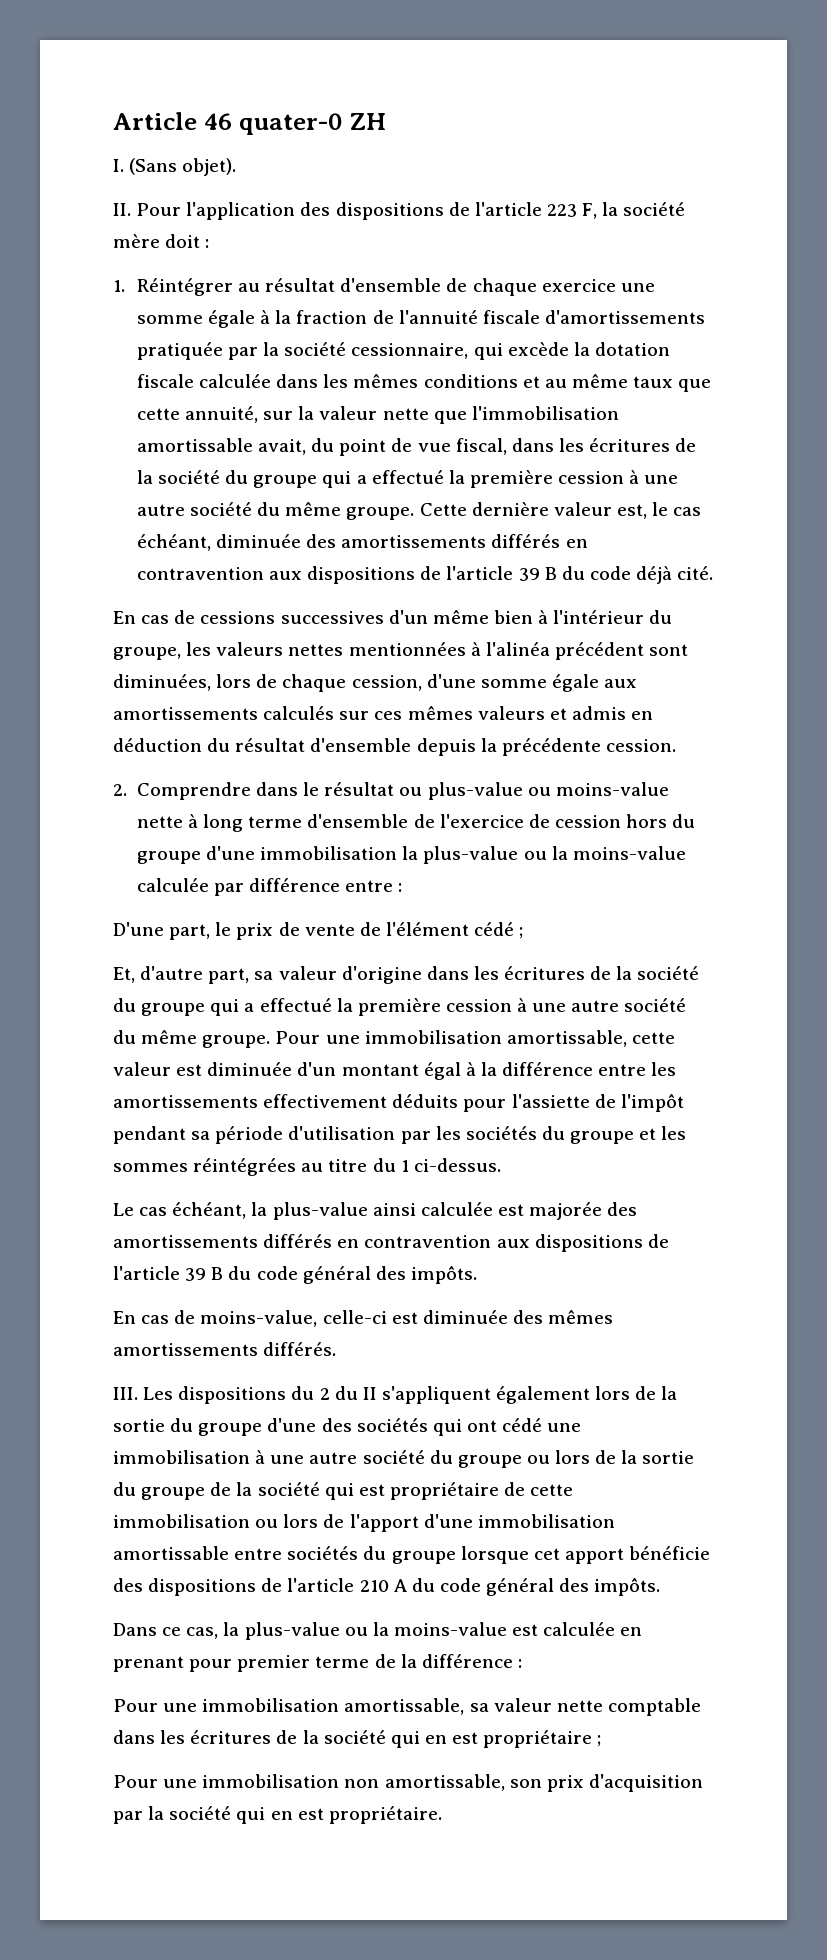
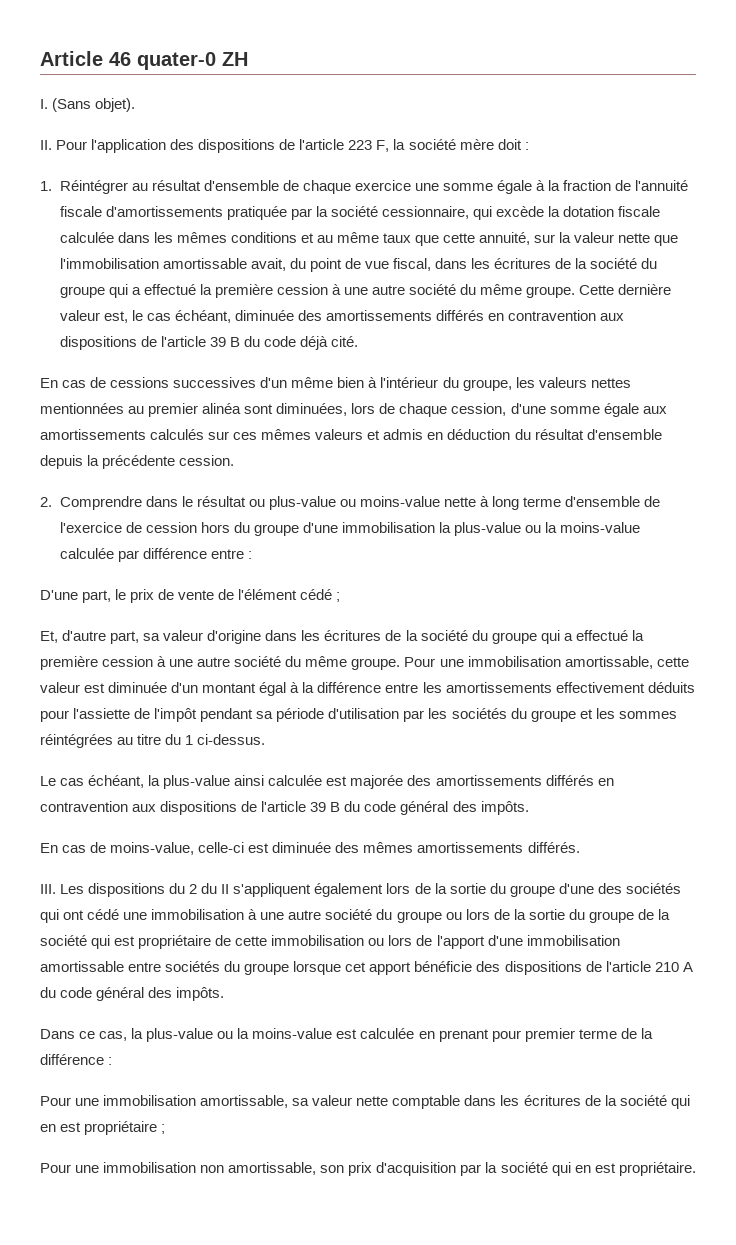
- En cas de cessions successives d'un même bien à l'intérieur du groupe, les valeurs nettes mentionnées à l'alinéa précédent sont diminuées, lors de chaque cession, d'une somme égale aux amortissements calculés sur ces mêmes valeurs et admis en déduction du résultat d'ensemble depuis la précédente cession.
+ En cas de cessions successives d'un même bien à l'intérieur du groupe, les valeurs nettes mentionnées au premier alinéa sont diminuées, lors de chaque cession, d'une somme égale aux amortissements calculés sur ces mêmes valeurs et admis en déduction du résultat d'ensemble depuis la précédente cession.

